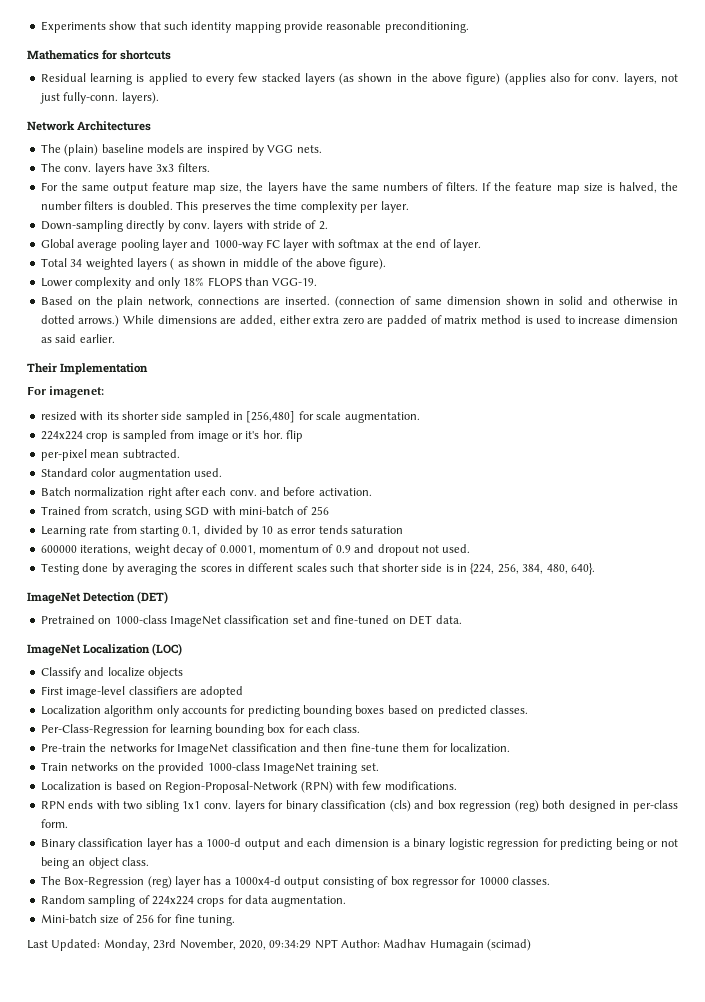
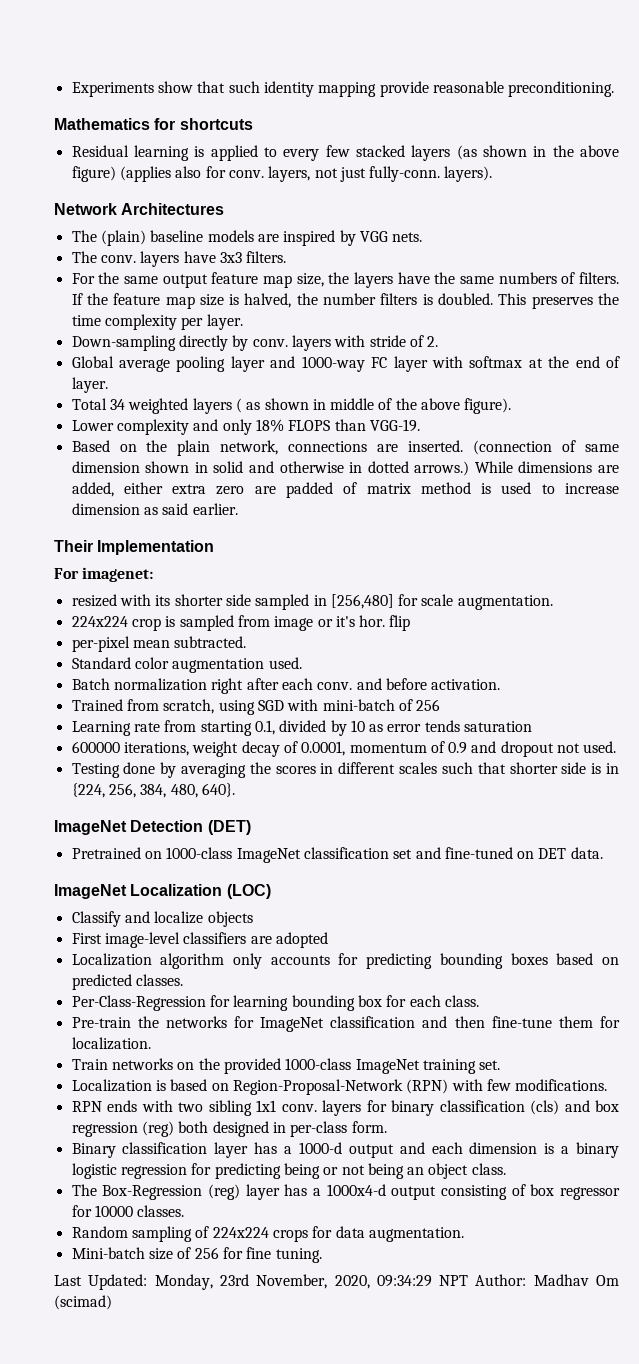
- Last Updated: Monday, 23rd November, 2020, 09:34:29 NPT Author: Madhav Humagain (scimad)
+ Last Updated: Monday, 23rd November, 2020, 09:34:29 NPT Author: Madhav Om (scimad)

